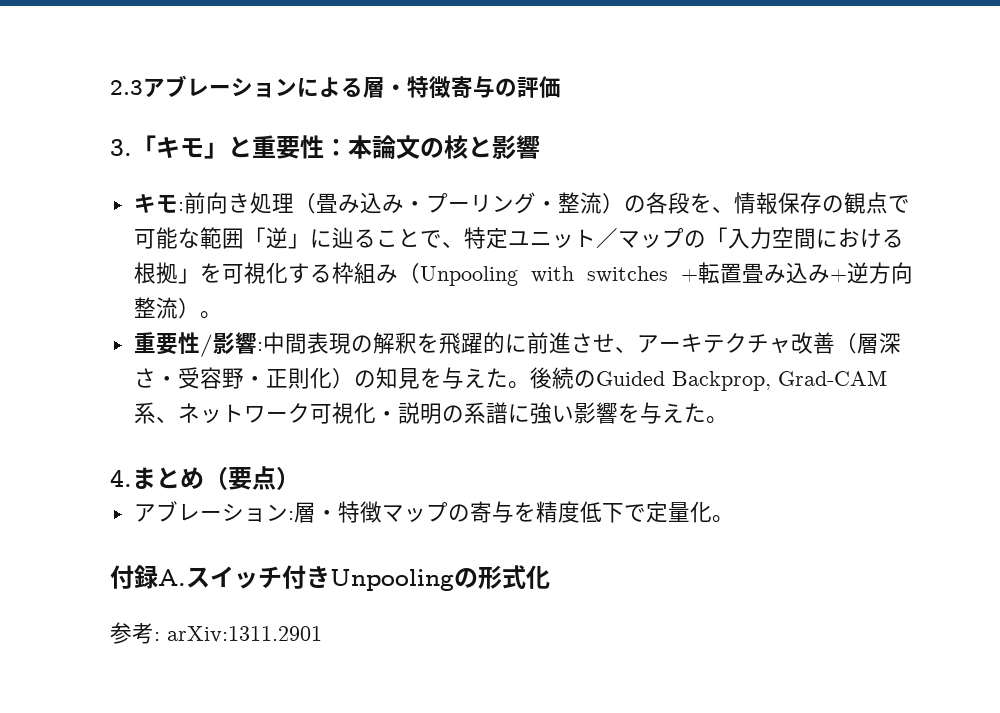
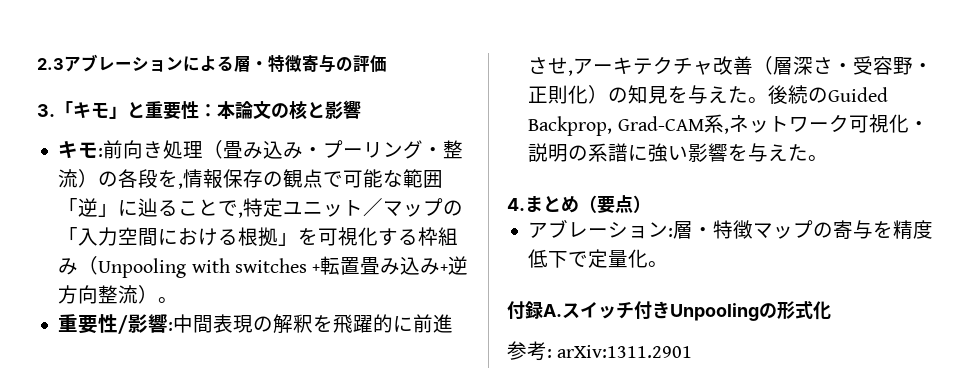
- キモ:前向き処理（畳み込み・プーリング・整流）の各段を、情報保存の観点で可能な範囲「逆」に辿ることで、特定ユニット／マップの「入力空間における根拠」を可視化する枠組み（Unpooling with switches +転置畳み込み+逆方向整流）。
+ キモ:前向き処理（畳み込み・プーリング・整流）の各段を,情報保存の観点で可能な範囲「逆」に辿ることで,特定ユニット／マップの「入力空間における根拠」を可視化する枠組み（Unpooling with switches +転置畳み込み+逆方向整流）。
- 重要性/影響:中間表現の解釈を飛躍的に前進させ、アーキテクチャ改善（層深さ・受容野・正則化）の知見を与えた。
+ 重要性/影響:中間表現の解釈を飛躍的に前進させ,アーキテクチャ改善（層深さ・受容野・正則化）の知見を与えた。
- 後続のGuided Backprop, Grad-CAM系、ネットワーク可視化・説明の系譜に強い影響を与えた。
+ 後続のGuided Backprop, Grad-CAM系,ネットワーク可視化・説明の系譜に強い影響を与えた。

